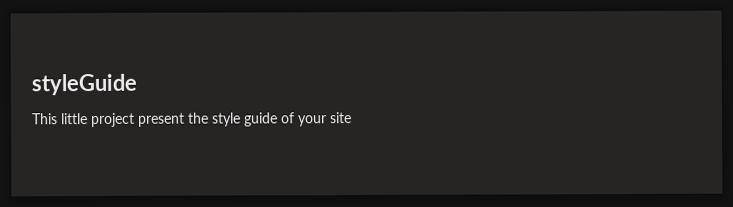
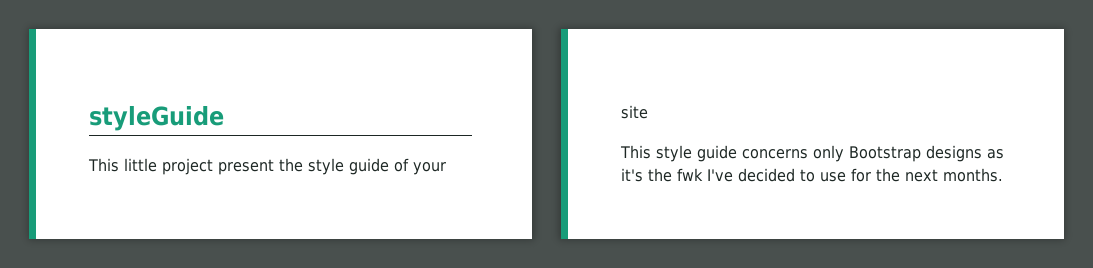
+ This style guide concerns only Bootstrap designs as it's the fwk I've decided to use for the next months.

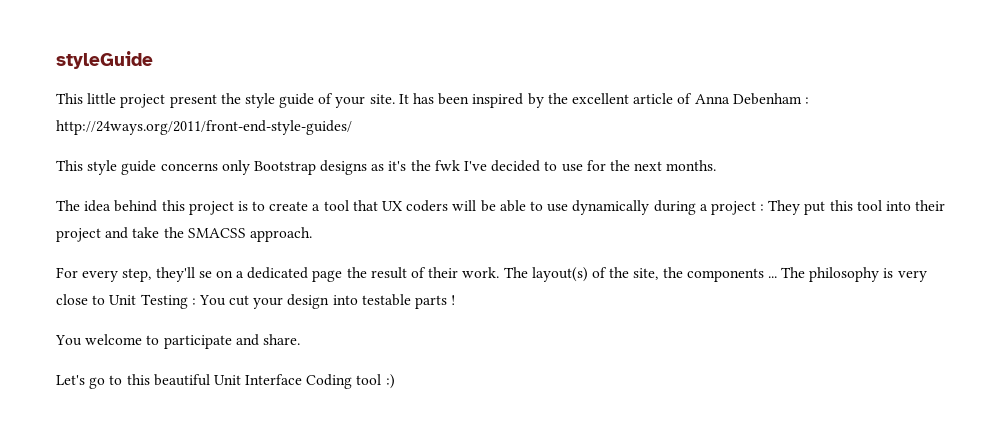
- This little project present the style guide of your site
+ This little project present the style guide of your site. It has been inspired by the excellent article of Anna Debenham : http://24ways.org/2011/front-end-style-guides/
+ The idea behind this project is to create a tool that UX coders will be able to use dynamically during a project : They put this tool into their project and take the SMACSS approach.
+ For every step, they'll se on a dedicated page the result of their work. The layout(s) of the site, the components ... The philosophy is very close to Unit Testing : You cut your design into testable parts !
+ You welcome to participate and share.
+ Let's go to this beautiful Unit Interface Coding tool :)

